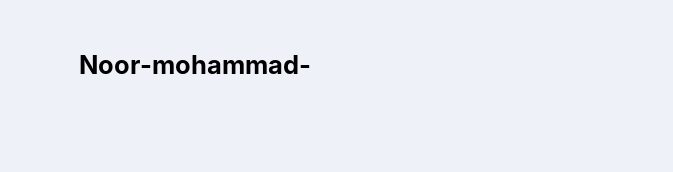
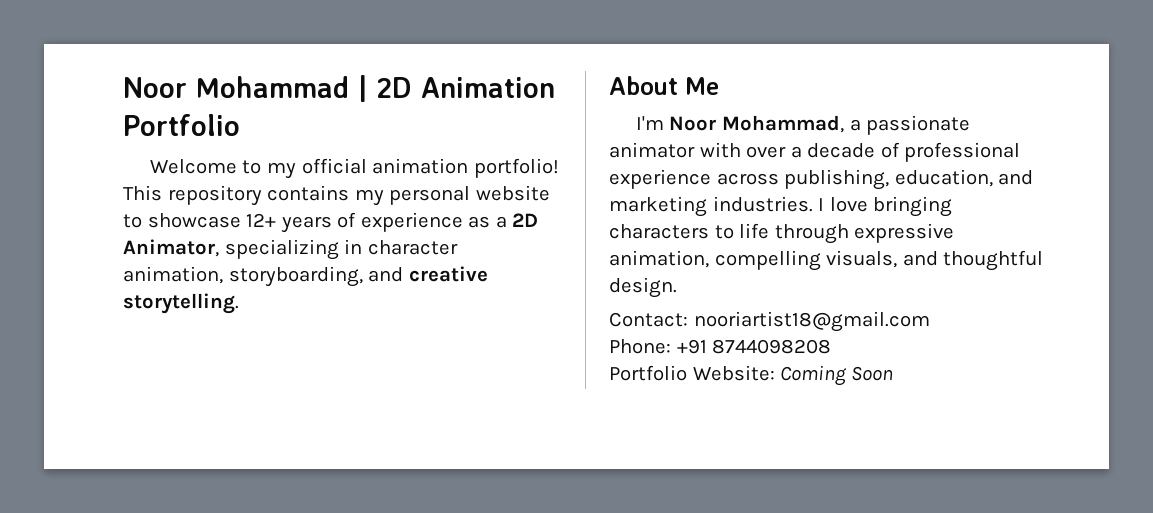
- Noor-mohammad-
+ Noor Mohammad | 2D Animation Portfolio
+ Welcome to my official animation portfolio! This repository contains my personal website to showcase 12+ years of experience as a 2D Animator, specializing in character animation, storyboarding, and creative storytelling.
+ About Me
+ I'm Noor Mohammad, a passionate animator with over a decade of professional experience across publishing, education, and marketing industries. I love bringing characters to life through expressive animation, compelling visuals, and thoughtful design.
+ Contact: nooriartist18@gmail.com
+ Phone: +91 8744098208
+ Portfolio Website: Coming Soon

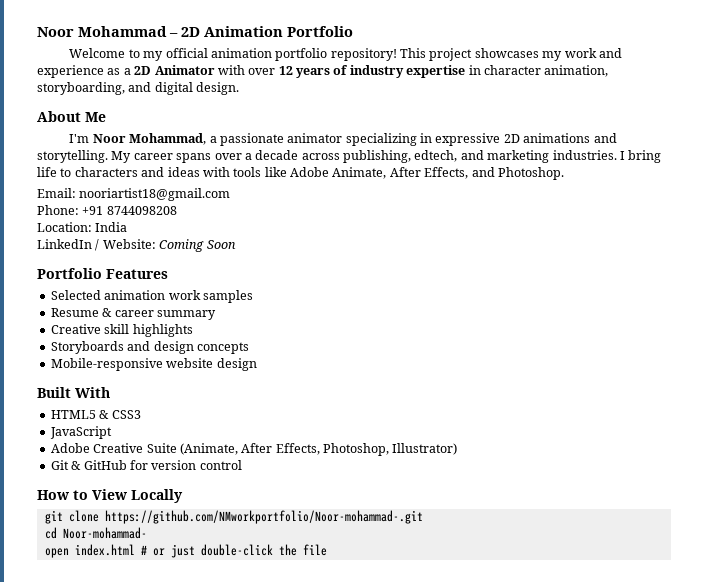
- Noor Mohammad | 2D Animation Portfolio
+ Noor Mohammad – 2D Animation Portfolio
- Welcome to my official animation portfolio! This repository contains my personal website to showcase 12+ years of experience as a 2D Animator, specializing in character animation, storyboarding, and creative storytelling.
+ Welcome to my official animation portfolio repository! This project showcases my work and experience as a 2D Animator with over 12 years of industry expertise in character animation, storyboarding, and digital design.
- I'm Noor Mohammad, a passionate animator with over a decade of professional experience across publishing, education, and marketing industries.
+ I'm Noor Mohammad, a passionate animator specializing in expressive 2D animations and storytelling. My career spans over a decade across publishing, edtech, and marketing industries.
- I love bringing characters to life through expressive animation, compelling visuals, and thoughtful design.
- Contact: nooriartist18@gmail.com
+ I bring life to characters and ideas with tools like Adobe Animate, After Effects, and Photoshop.
+ Email: nooriartist18@gmail.com
- Portfolio Website: Coming Soon
+ Location: India
+ LinkedIn / Website: Coming Soon
+ Portfolio Features
+ Selected animation work samples
+ Resume & career summary
+ Creative skill highlights
+ Storyboards and design concepts
+ Mobile-responsive website design
+ Built With
+ HTML5 & CSS3
+ JavaScript
+ Adobe Creative Suite (Animate, After Effects, Photoshop, Illustrator)
+ Git & GitHub for version control
+ How to View Locally
+ git clone https://github.com/NMworkportfolio/Noor-mohammad-.git
+ cd Noor-mohammad-
+ open index.html # or just double-click the file

